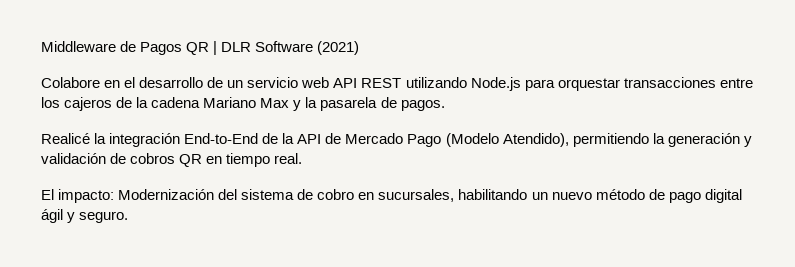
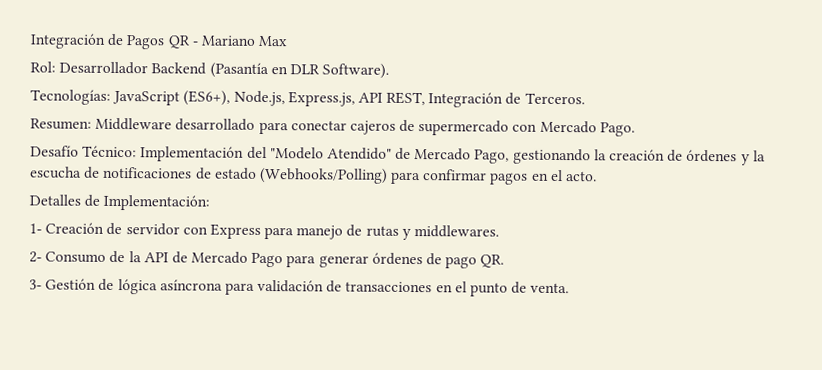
- Middleware de Pagos QR | DLR Software (2021)
- Colabore en el desarrollo de un servicio web API REST utilizando Node.js para orquestar transacciones entre los cajeros de la cadena Mariano Max y la pasarela de pagos.
- Realicé la integración End-to-End de la API de Mercado Pago (Modelo Atendido), permitiendo la generación y validación de cobros QR en tiempo real.
- El impacto: Modernización del sistema de cobro en sucursales, habilitando un nuevo método de pago digital ágil y seguro.
+ Integración de Pagos QR - Mariano Max
+ Rol: Desarrollador Backend (Pasantía en DLR Software).
+ Tecnologías: JavaScript (ES6+), Node.js, Express.js, API REST, Integración de Terceros.
+ Resumen: Middleware desarrollado para conectar cajeros de supermercado con Mercado Pago.
+ Desafío Técnico: Implementación del "Modelo Atendido" de Mercado Pago, gestionando la creación de órdenes y la escucha de notificaciones de estado (Webhooks/Polling) para confirmar pagos en el acto.
+ Detalles de Implementación:
+ 1- Creación de servidor con Express para manejo de rutas y middlewares.
+ 2- Consumo de la API de Mercado Pago para generar órdenes de pago QR.
+ 3- Gestión de lógica asíncrona para validación de transacciones en el punto de venta.

